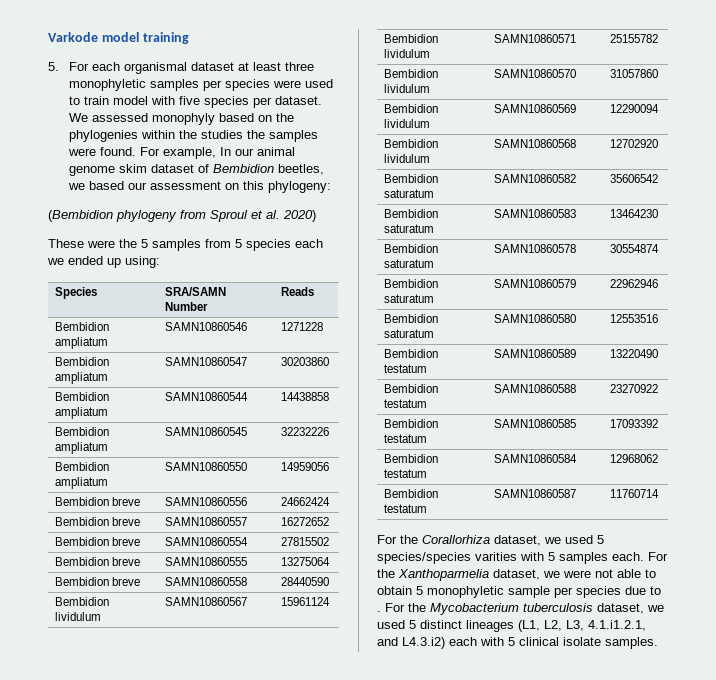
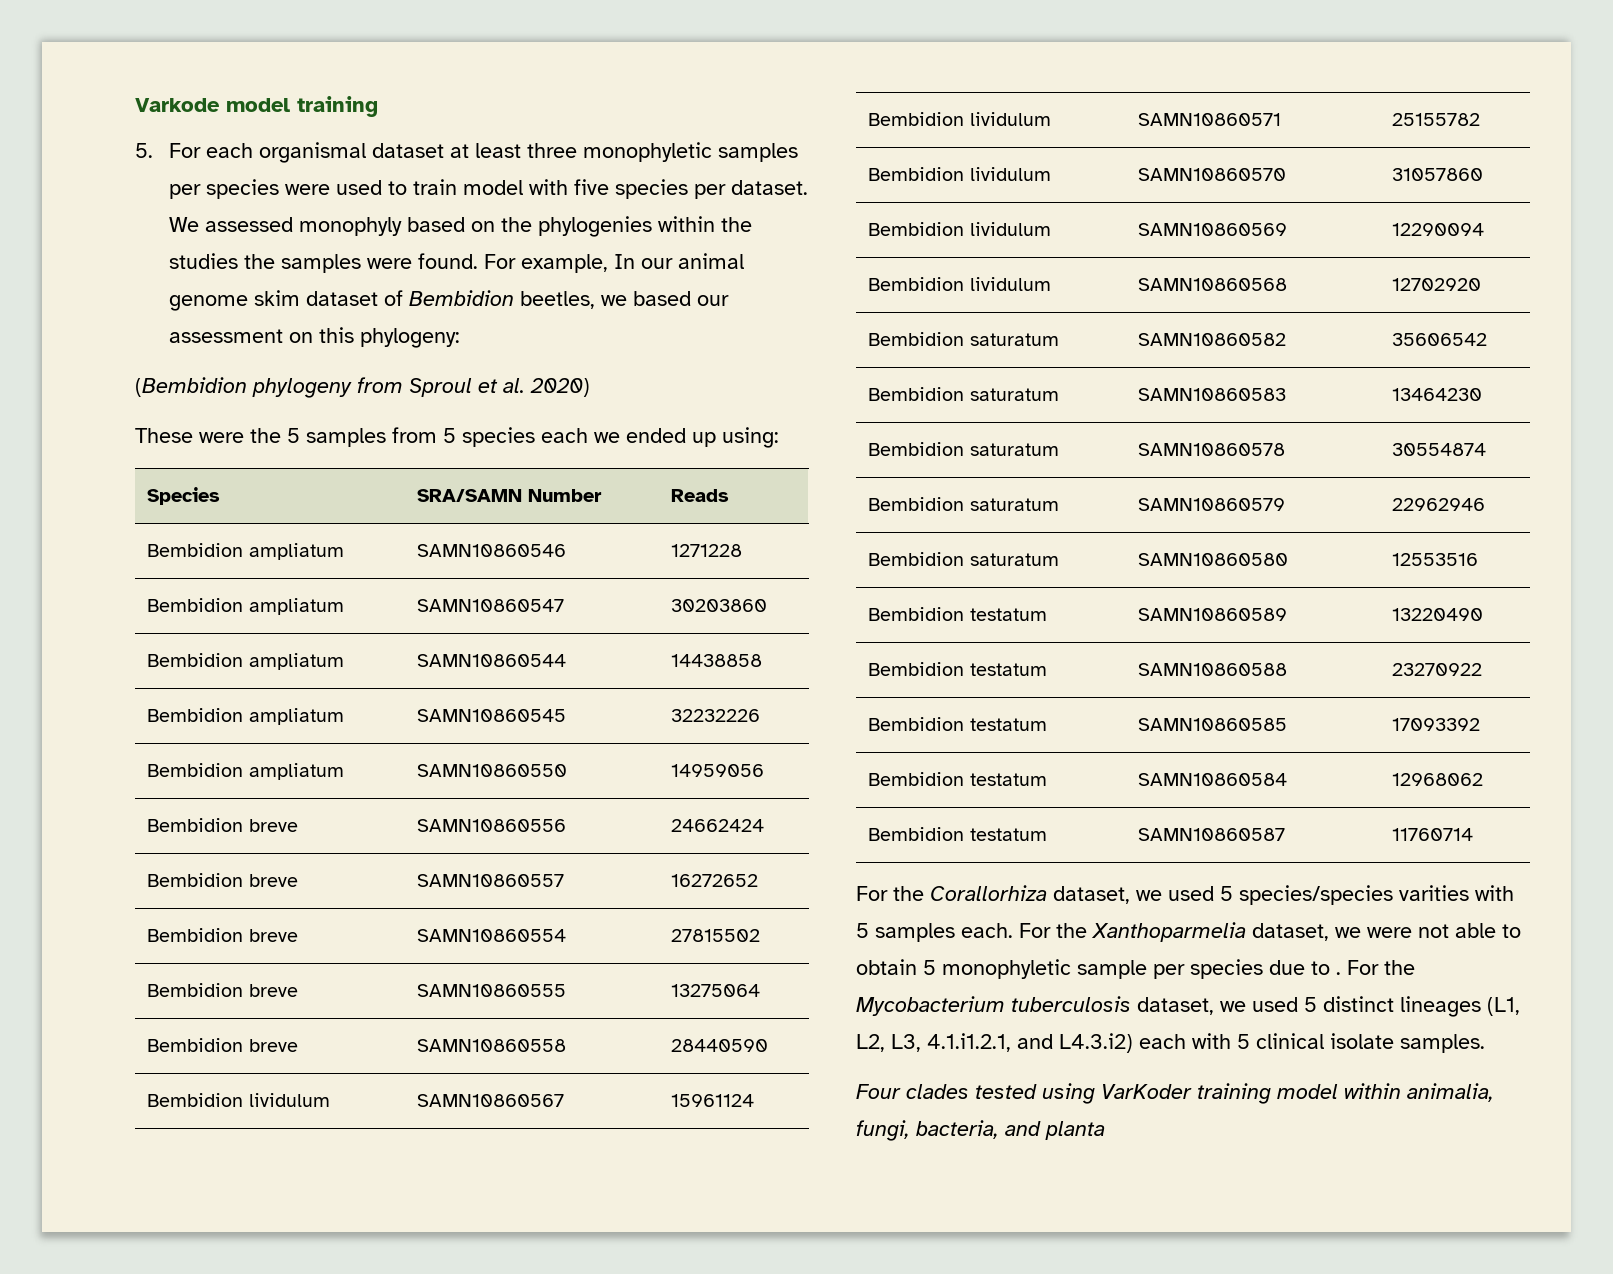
+ Four clades tested using VarKoder training model within animalia, fungi, bacteria, and planta

